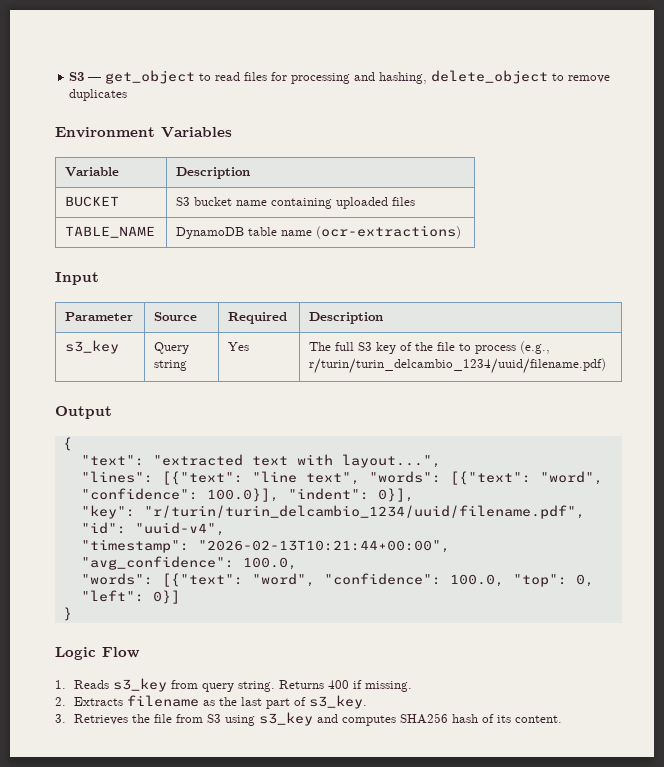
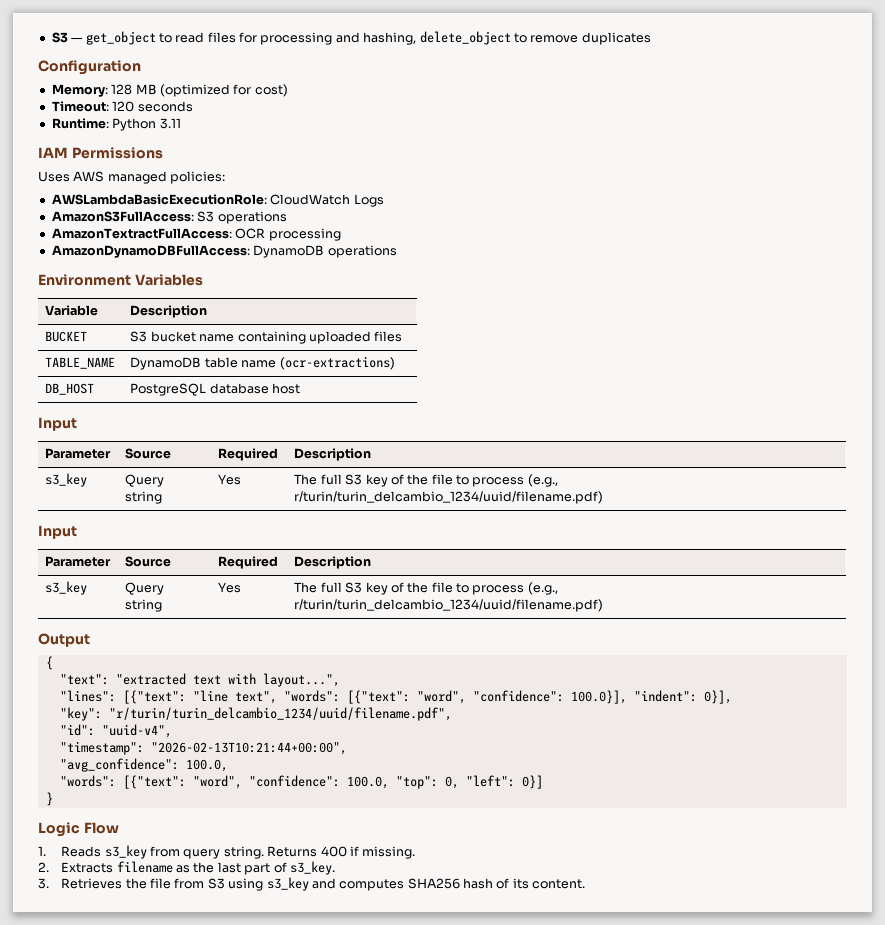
+ Configuration
+ Memory: 128 MB (optimized for cost)
+ Timeout: 120 seconds
+ Runtime: Python 3.11
+ IAM Permissions
+ Uses AWS managed policies:
+ AWSLambdaBasicExecutionRole: CloudWatch Logs
+ AmazonS3FullAccess: S3 operations
+ AmazonTextractFullAccess: OCR processing
+ AmazonDynamoDBFullAccess: DynamoDB operations
+ DB_HOST | PostgreSQL database host
+ Input
+ Parameter | Source | Required | Description
+ s3_key | Query string | Yes | The full S3 key of the file to process (e.g., r/turin/turin_delcambio_1234/uuid/filename.pdf)

